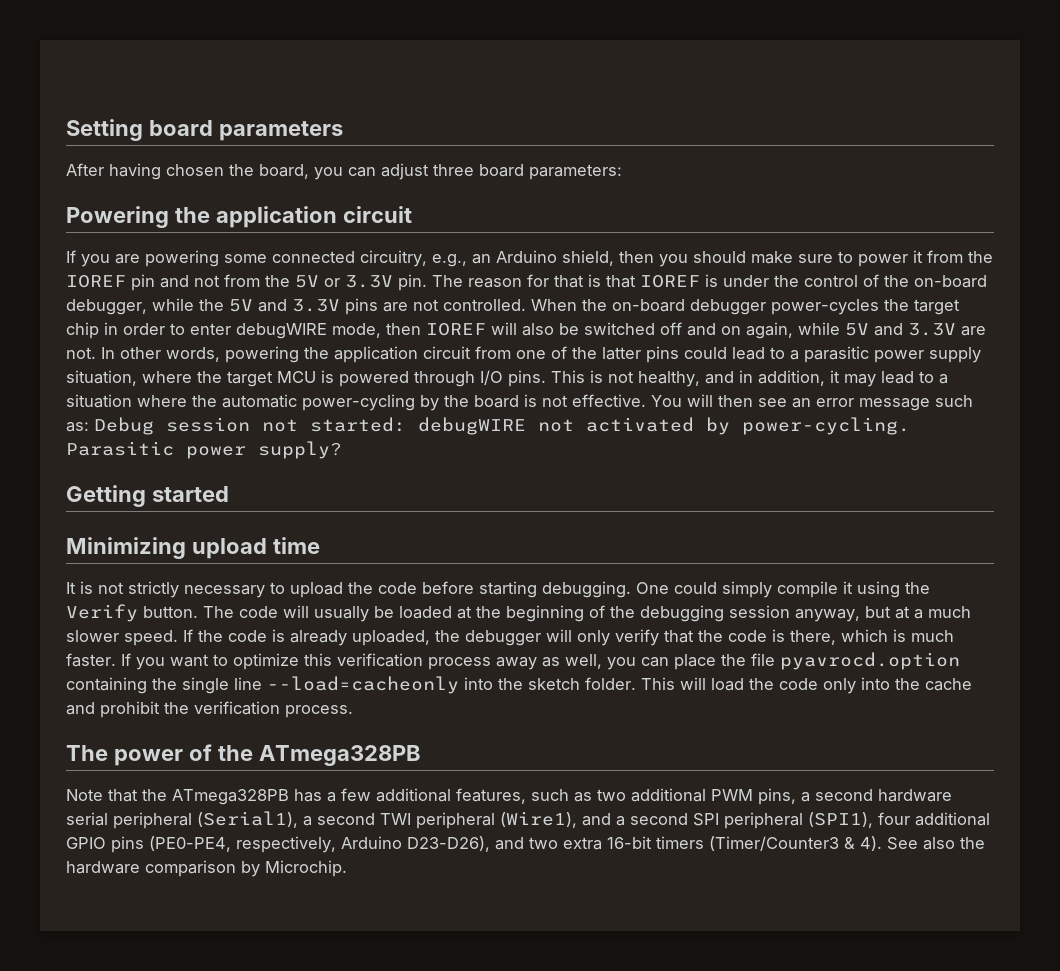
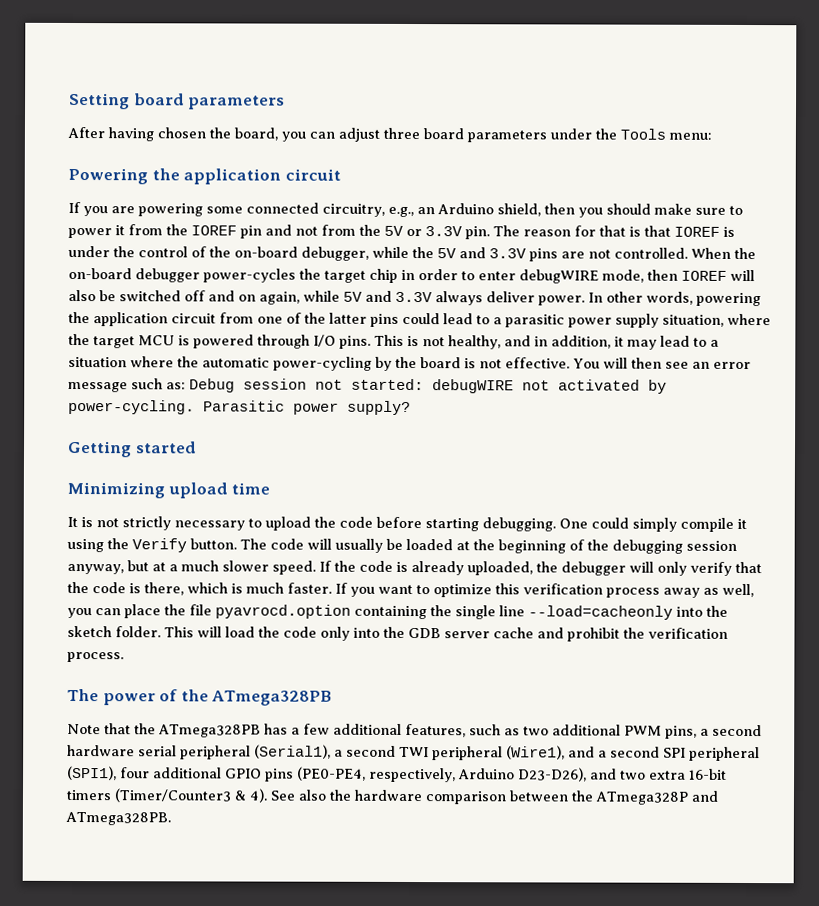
- After having chosen the board, you can adjust three board parameters:
+ After having chosen the board, you can adjust three board parameters under the Tools menu:
- When the on-board debugger power-cycles the target chip in order to enter debugWIRE mode, then IOREF will also be switched off and on again, while 5V and 3.3V are not.
+ When the on-board debugger power-cycles the target chip in order to enter debugWIRE mode, then IOREF will also be switched off and on again, while 5V and 3.3V always deliver power.
- This will load the code only into the cache and prohibit the verification process.
+ This will load the code only into the GDB server cache and prohibit the verification process.
- See also the hardware comparison by Microchip.
+ See also the hardware comparison between the ATmega328P and ATmega328PB.

